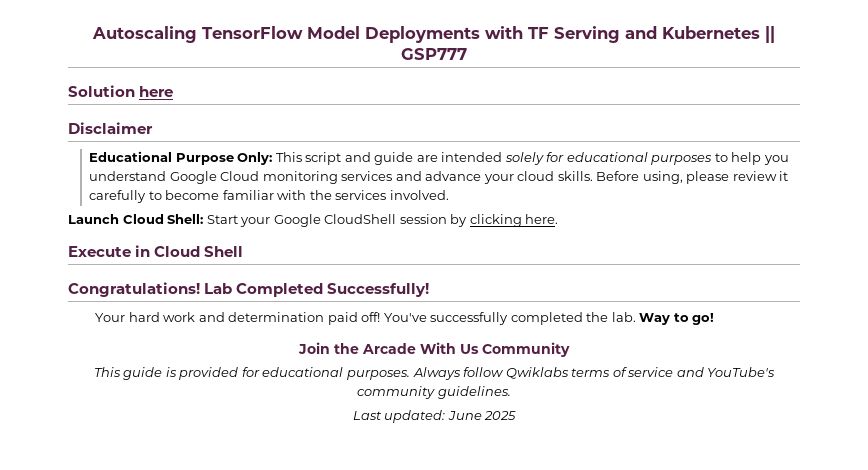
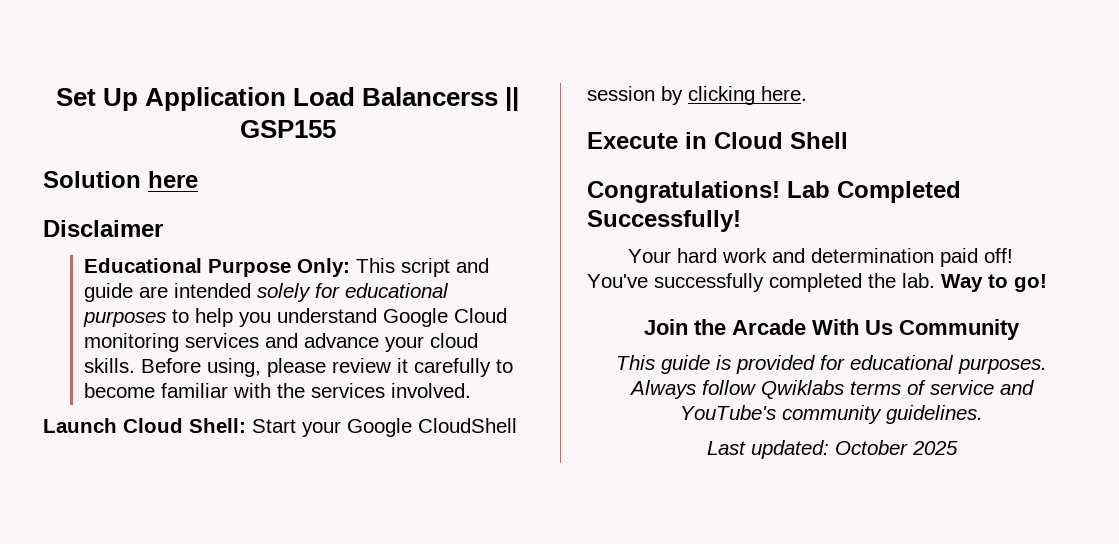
- Autoscaling TensorFlow Model Deployments with TF Serving and Kubernetes || GSP777
+ Set Up Application Load Balancerss || GSP155
- Last updated: June 2025
+ Last updated: October 2025

